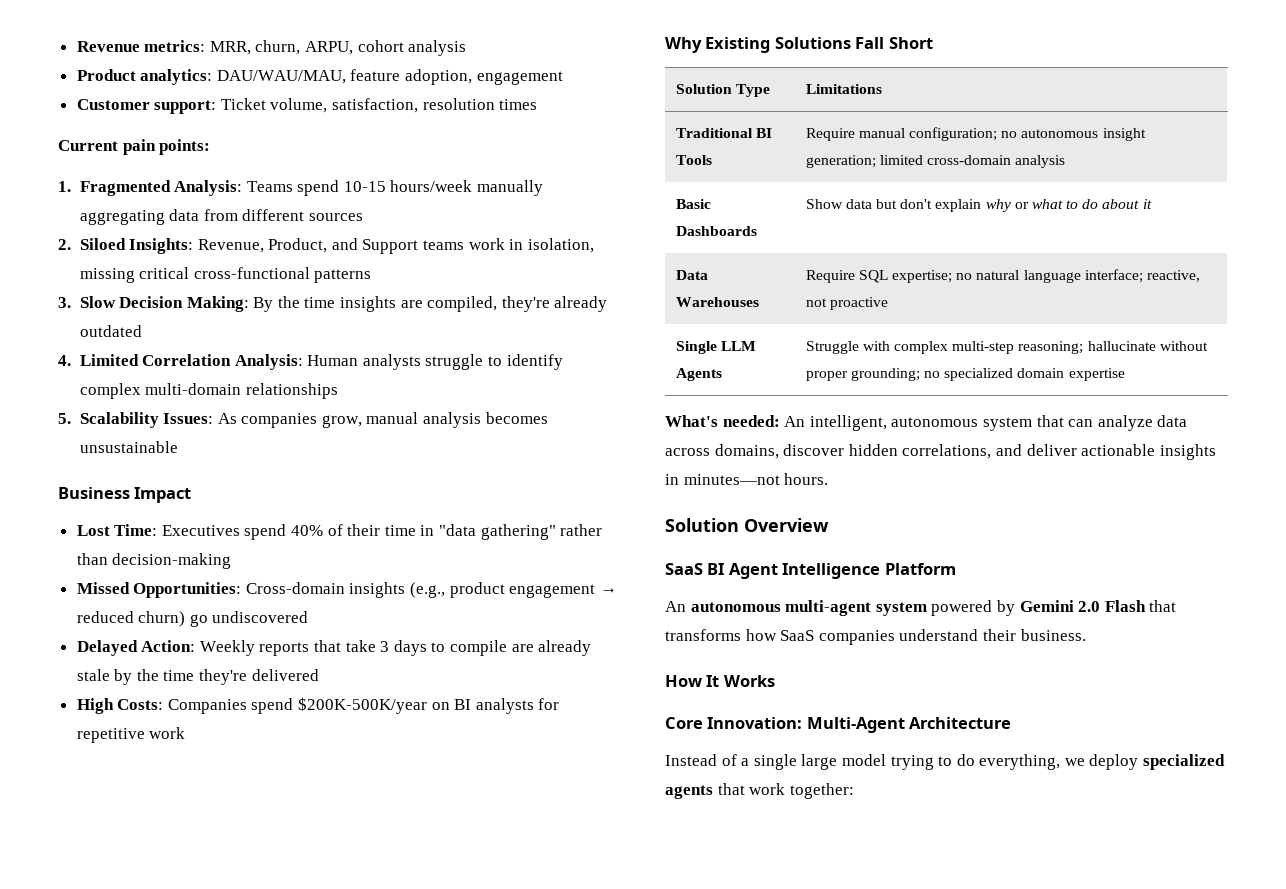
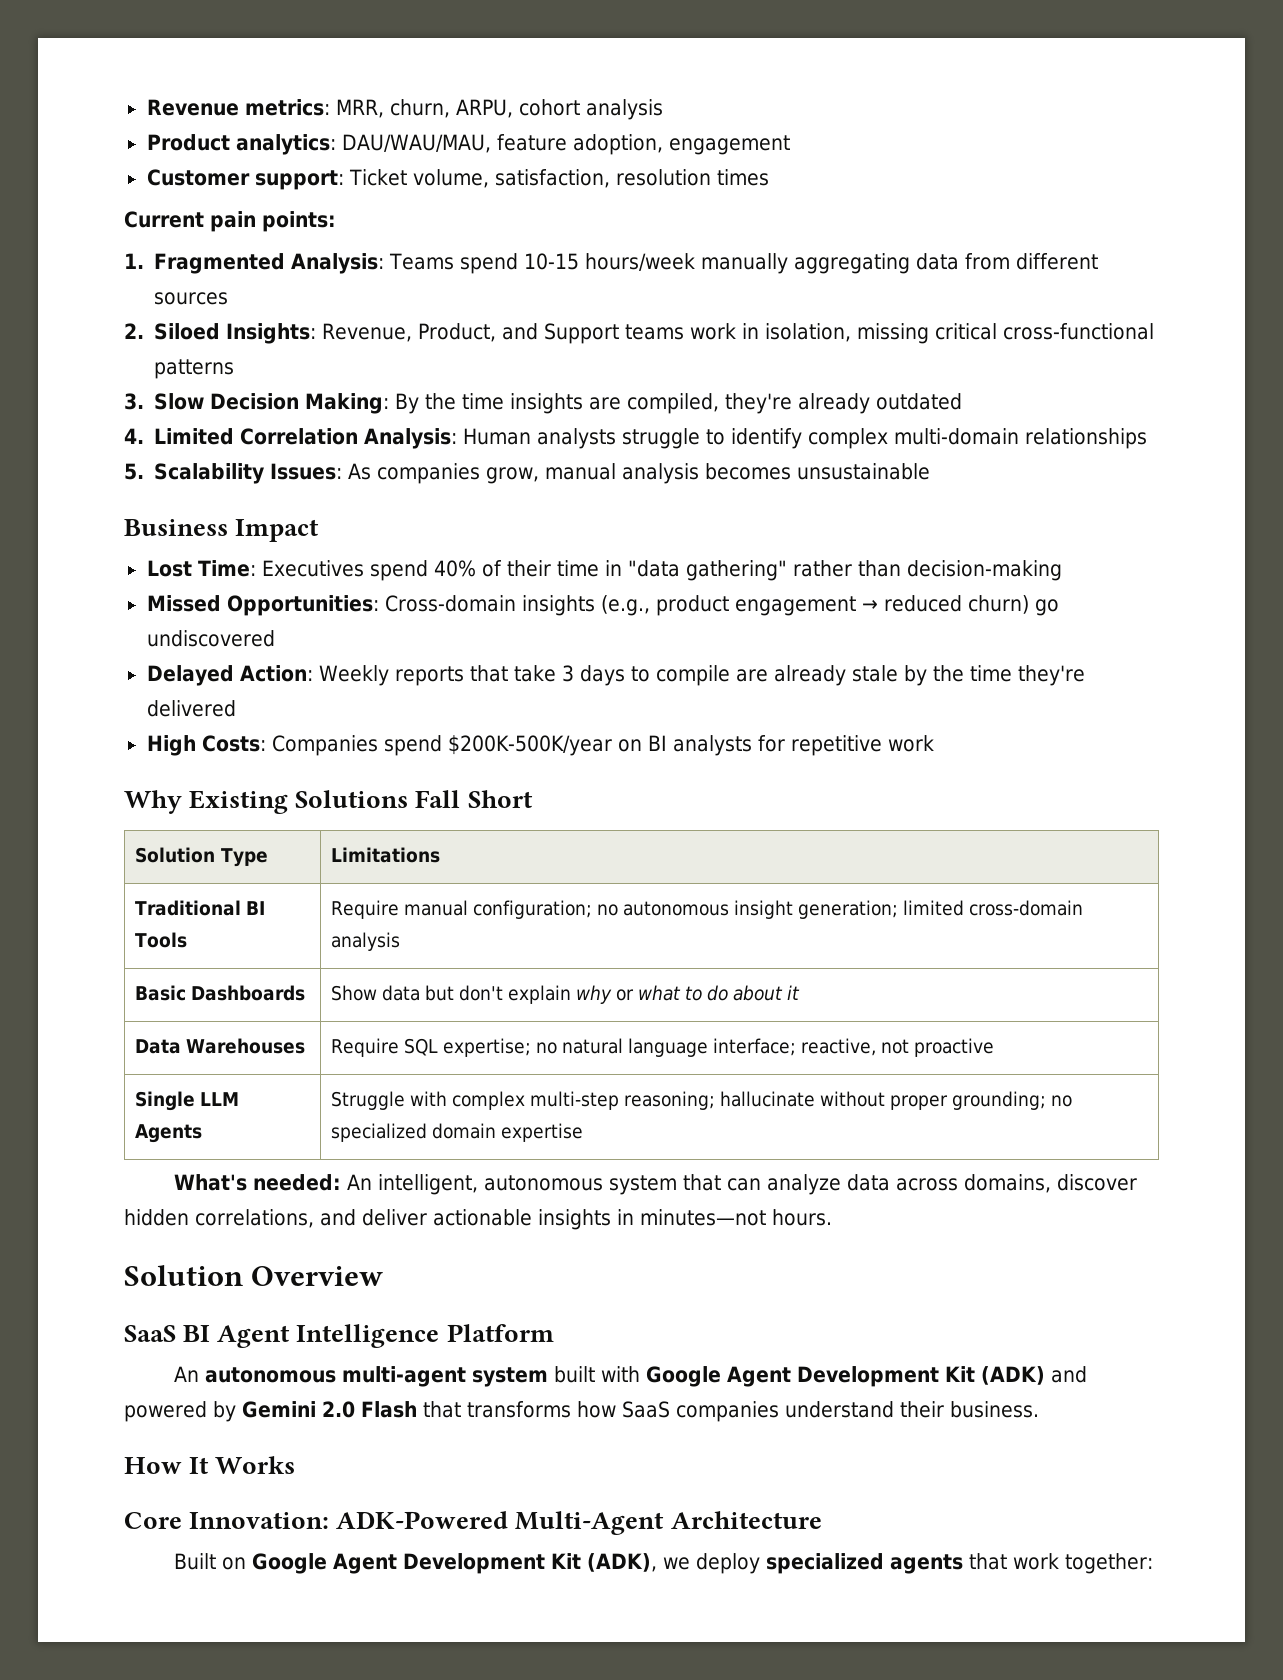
- An autonomous multi-agent system powered by Gemini 2.0 Flash that transforms how SaaS companies understand their business.
+ An autonomous multi-agent system built with Google Agent Development Kit (ADK) and powered by Gemini 2.0 Flash that transforms how SaaS companies understand their business.
- Core Innovation: Multi-Agent Architecture
+ Core Innovation: ADK-Powered Multi-Agent Architecture
- Instead of a single large model trying to do everything, we deploy specialized agents that work together:
+ Built on Google Agent Development Kit (ADK), we deploy specialized agents that work together:

